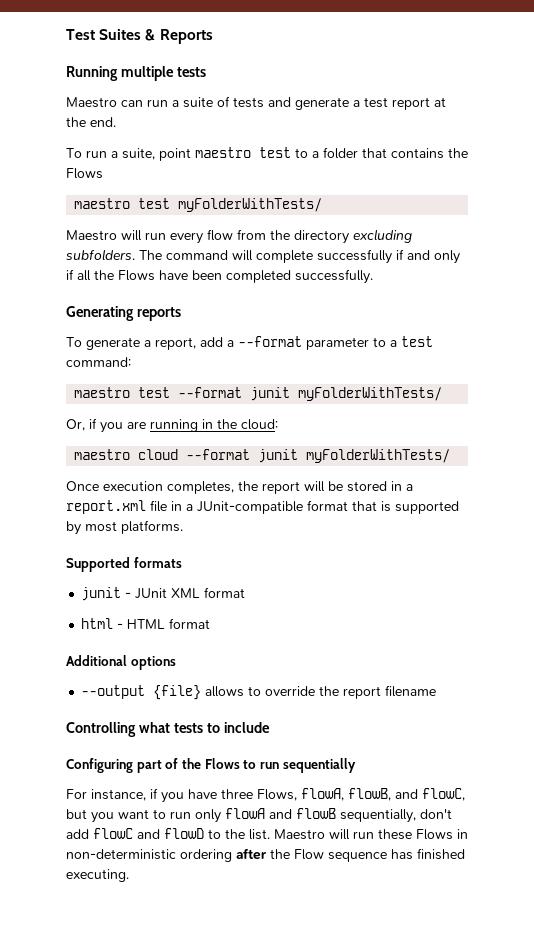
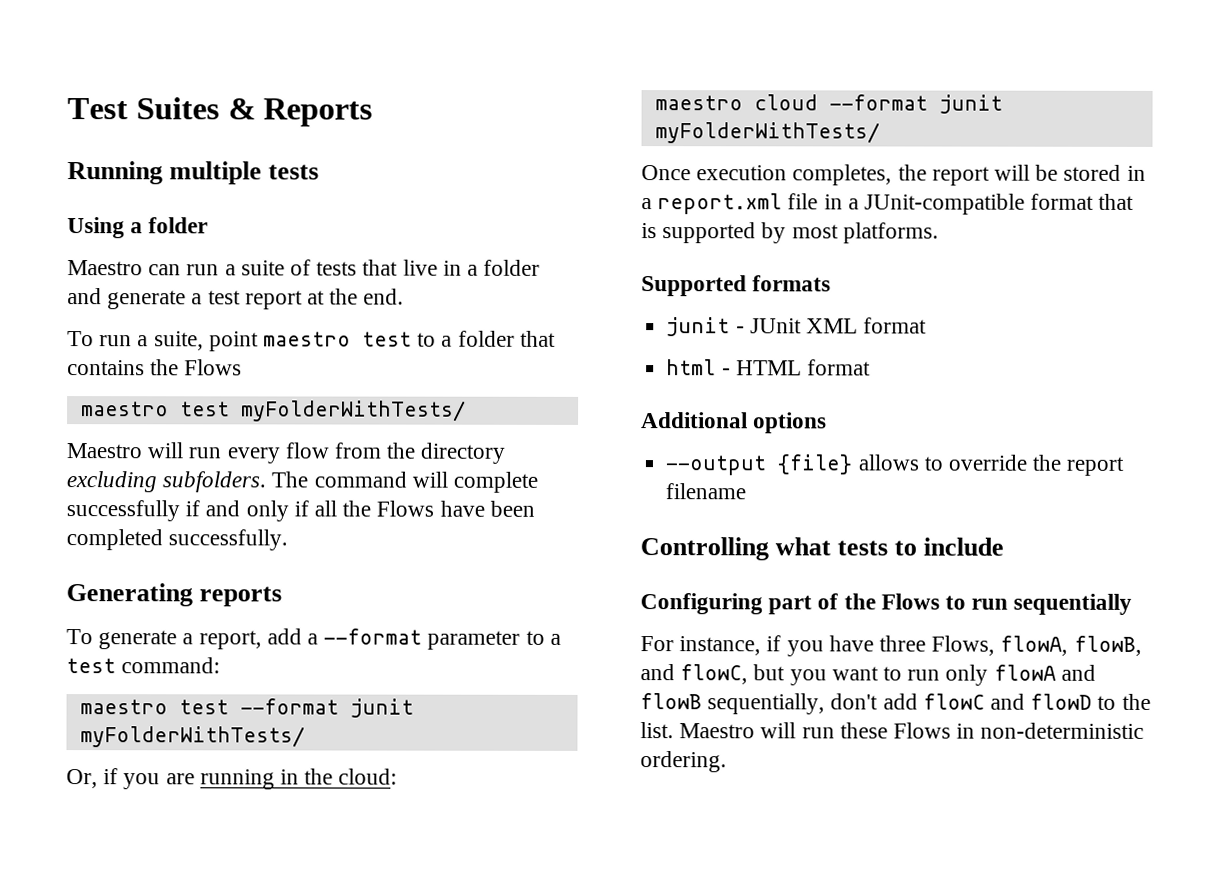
+ Using a folder
- Maestro can run a suite of tests and generate a test report at the end.
+ Maestro can run a suite of tests that live in a folder and generate a test report at the end.
- Maestro will run these Flows in non-deterministic ordering after the Flow sequence has finished executing.
+ Maestro will run these Flows in non-deterministic ordering.

